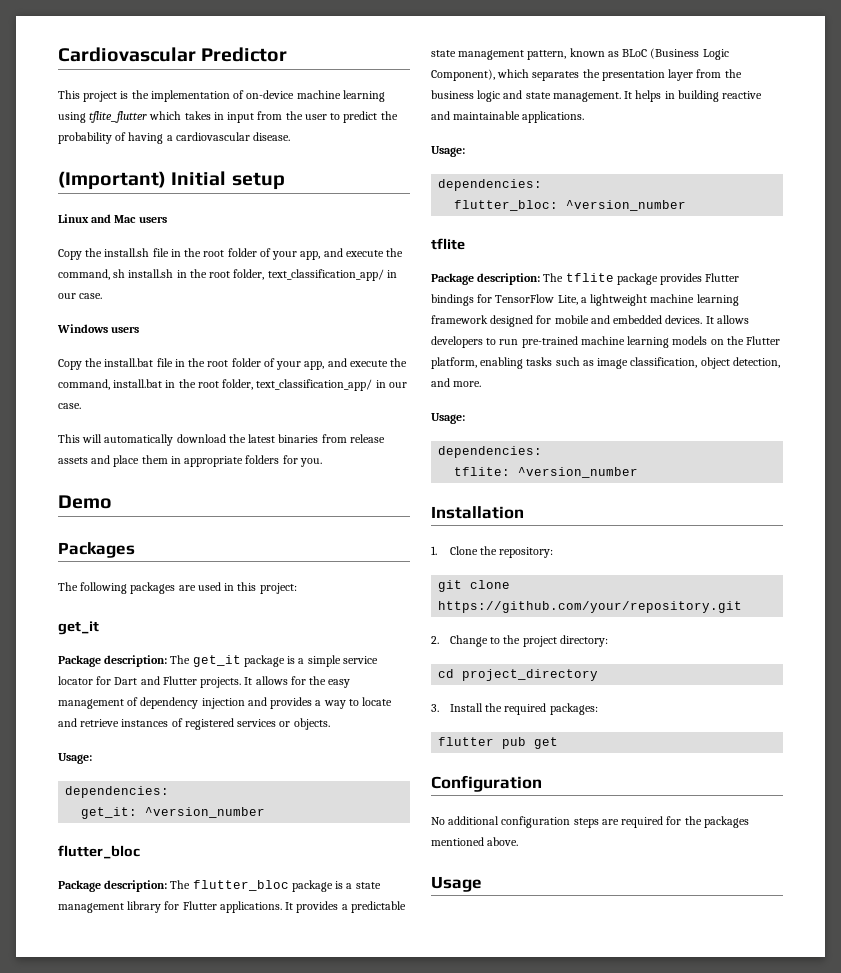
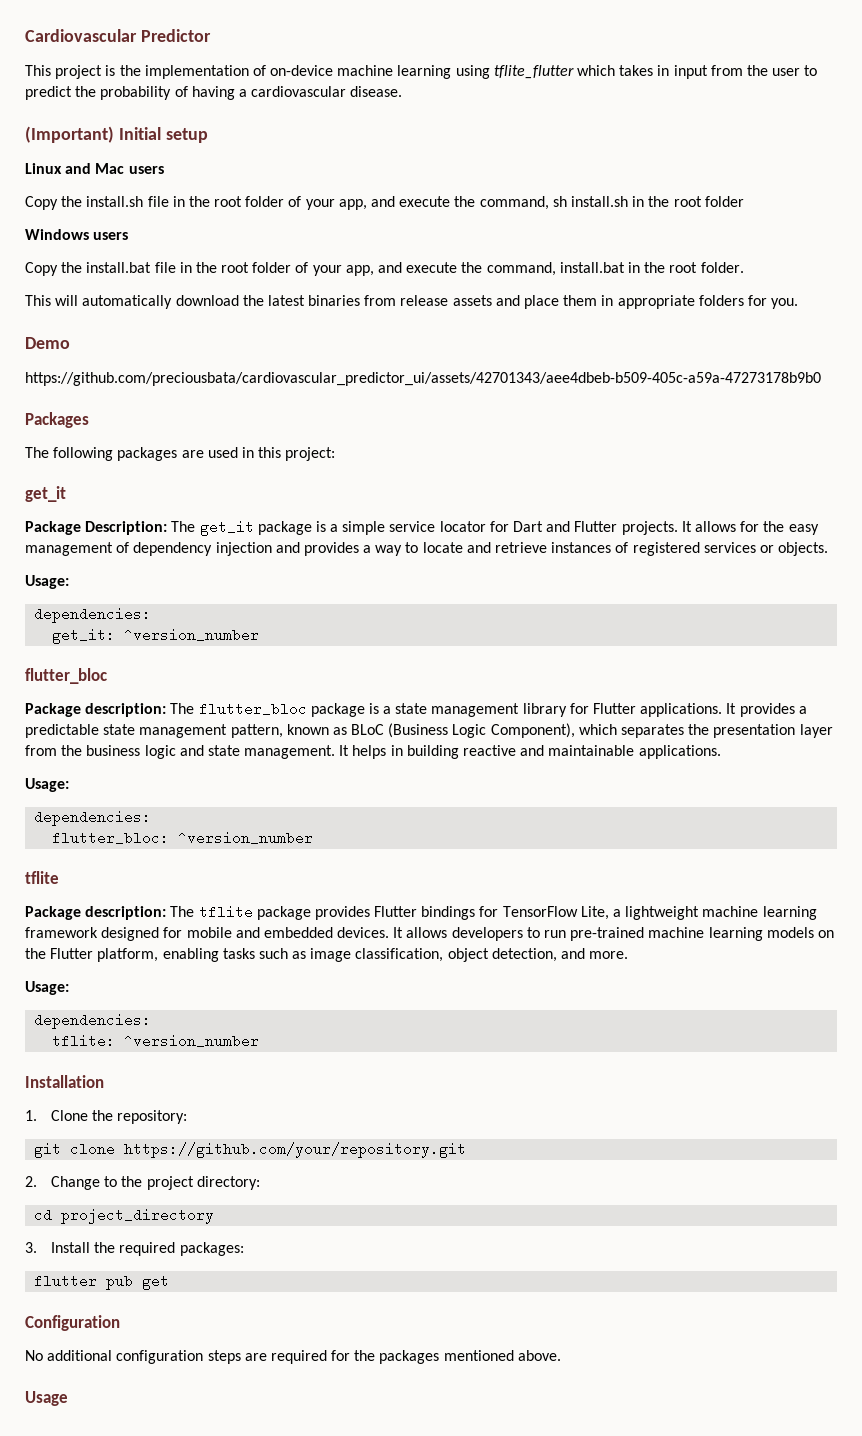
- Copy the install.sh file in the root folder of your app, and execute the command, sh install.sh in the root folder, text_classification_app/ in our case.
+ Copy the install.sh file in the root folder of your app, and execute the command, sh install.sh in the root folder
- Copy the install.bat file in the root folder of your app, and execute the command, install.bat in the root folder, text_classification_app/ in our case.
+ Copy the install.bat file in the root folder of your app, and execute the command, install.bat in the root folder.
+ https://github.com/preciousbata/cardiovascular_predictor_ui/assets/42701343/aee4dbeb-b509-405c-a59a-47273178b9b0
- Package description: The get_it package is a simple service locator for Dart and Flutter projects.
+ Package Description: The get_it package is a simple service locator for Dart and Flutter projects.

